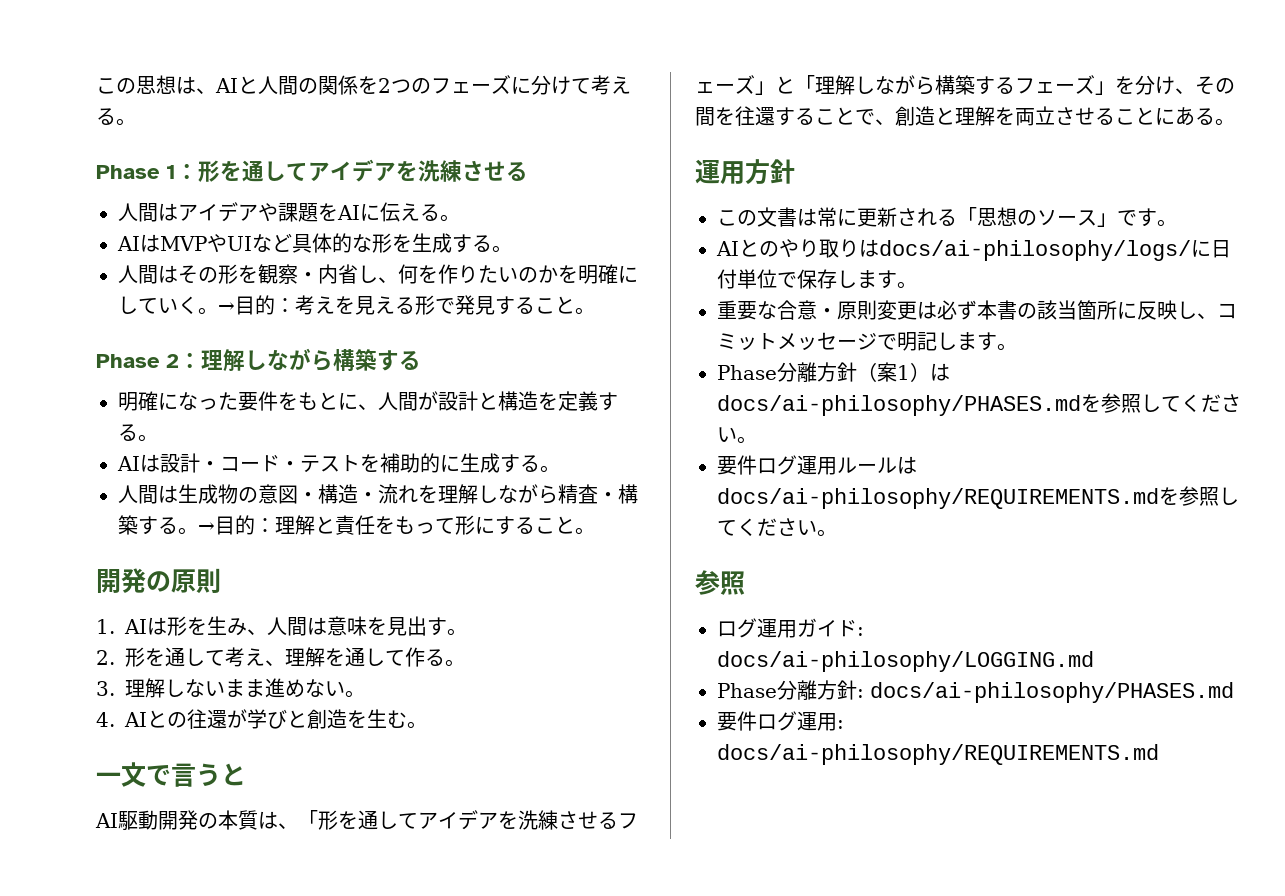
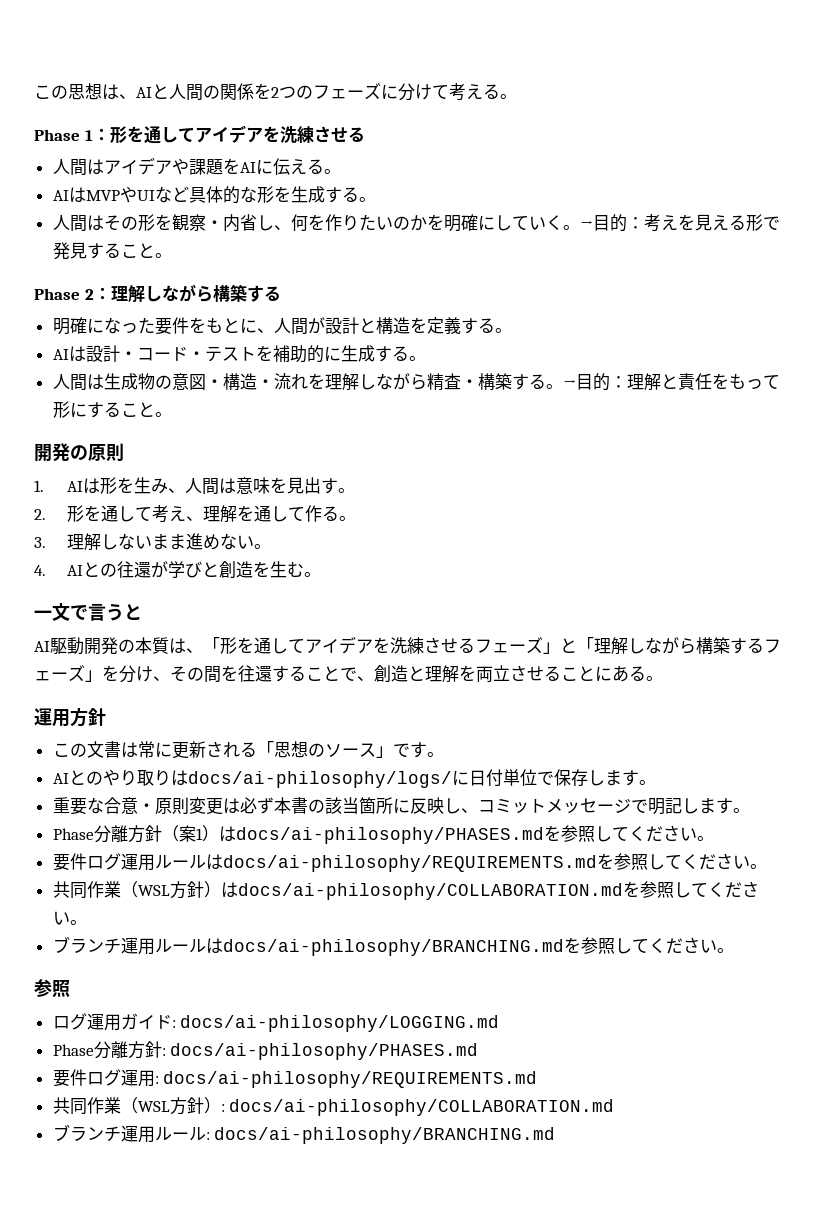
+ 共同作業（WSL方針）はdocs/ai-philosophy/COLLABORATION.mdを参照してください。
+ ブランチ運用ルールはdocs/ai-philosophy/BRANCHING.mdを参照してください。
+ 共同作業（WSL方針）: docs/ai-philosophy/COLLABORATION.md
+ ブランチ運用ルール: docs/ai-philosophy/BRANCHING.md

